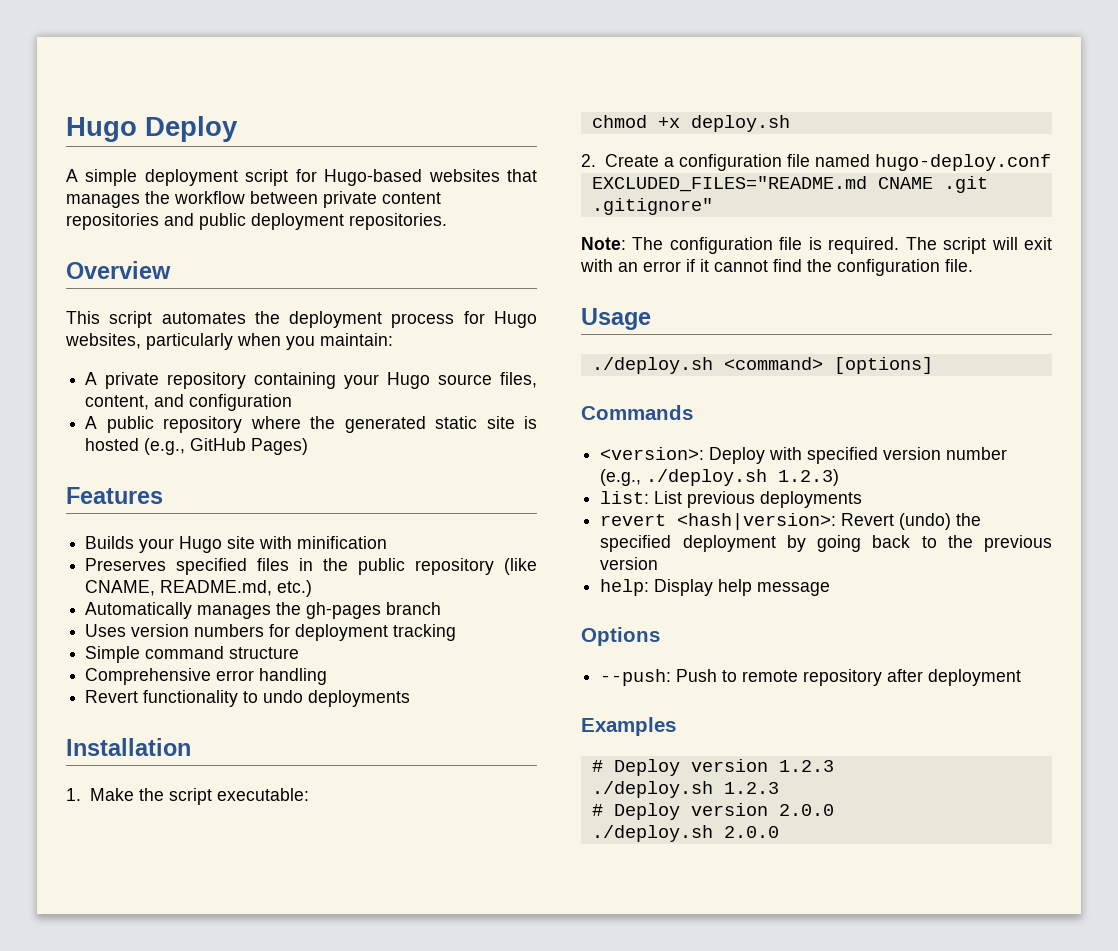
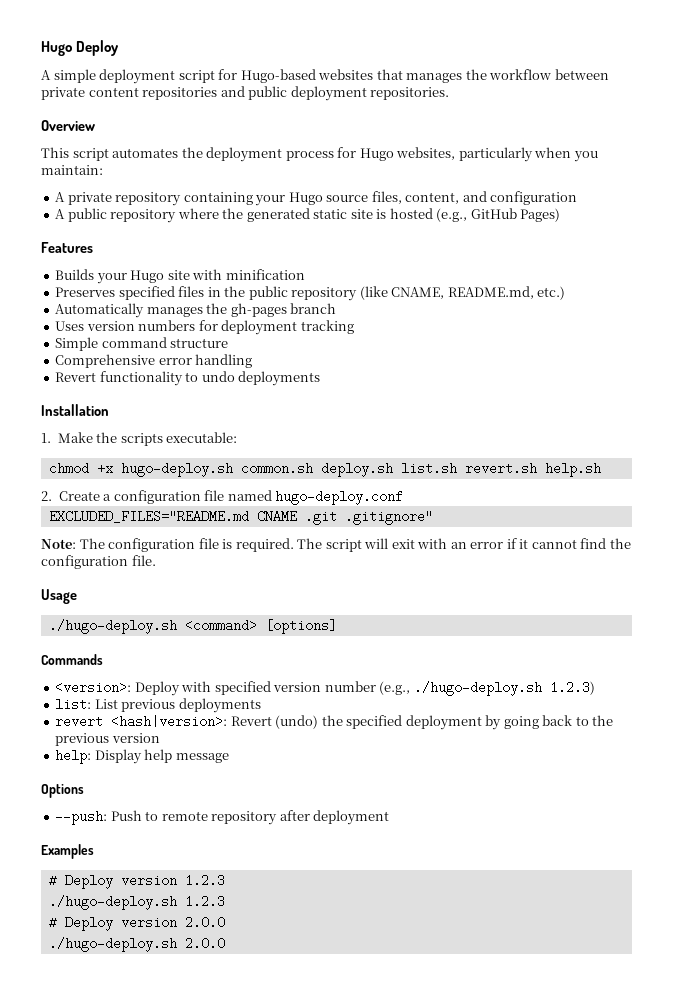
- 1. Make the script executable:
+ 1. Make the scripts executable:
- chmod +x deploy.sh
+ chmod +x hugo-deploy.sh common.sh deploy.sh list.sh revert.sh help.sh
- ./deploy.sh <command> [options]
+ ./hugo-deploy.sh <command> [options]
- <version>: Deploy with specified version number (e.g., ./deploy.sh 1.2.3)
+ <version>: Deploy with specified version number (e.g., ./hugo-deploy.sh 1.2.3)
- ./deploy.sh 1.2.3
+ ./hugo-deploy.sh 1.2.3
- ./deploy.sh 2.0.0
+ ./hugo-deploy.sh 2.0.0

